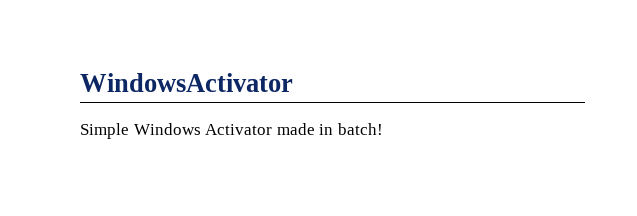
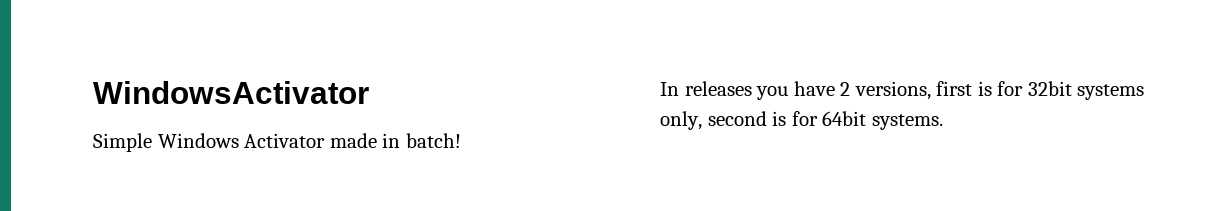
+ In releases you have 2 versions, first is for 32bit systems only, second is for 64bit systems.

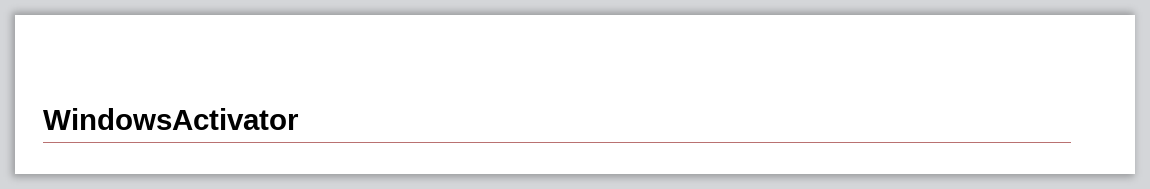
- Simple Windows Activator made in batch!
- In releases you have 2 versions, first is for 32bit systems only, second is for 64bit systems.

